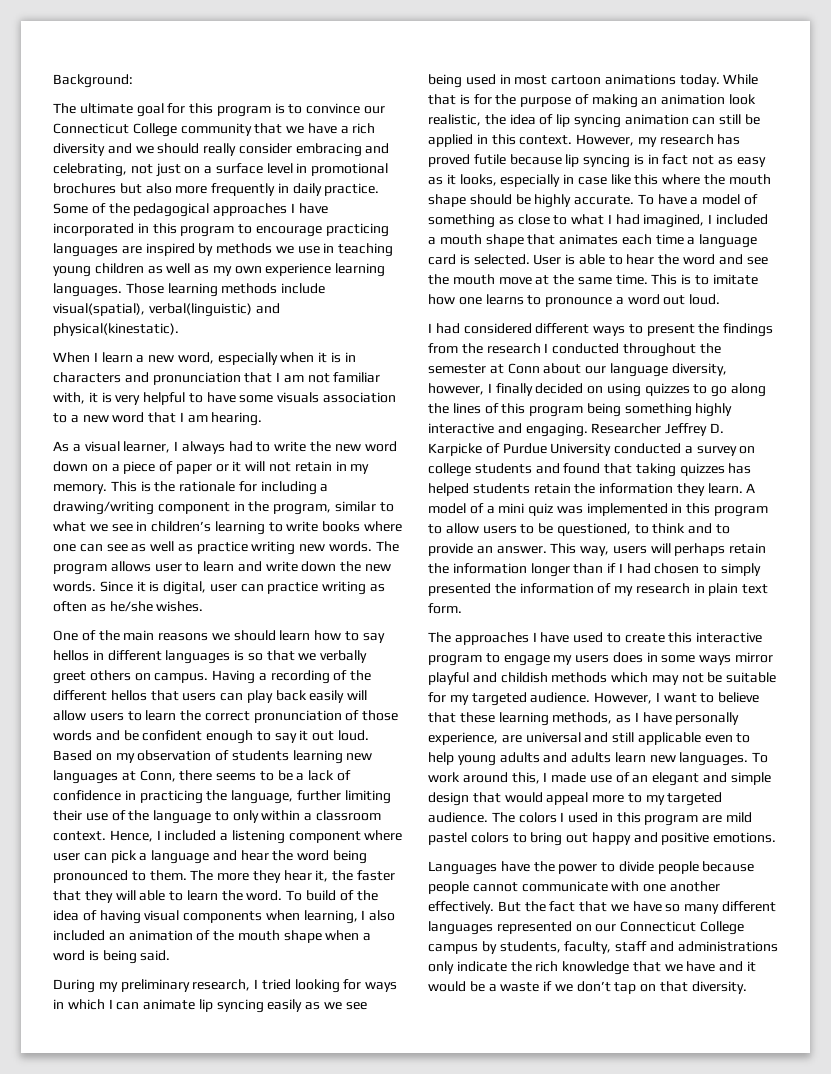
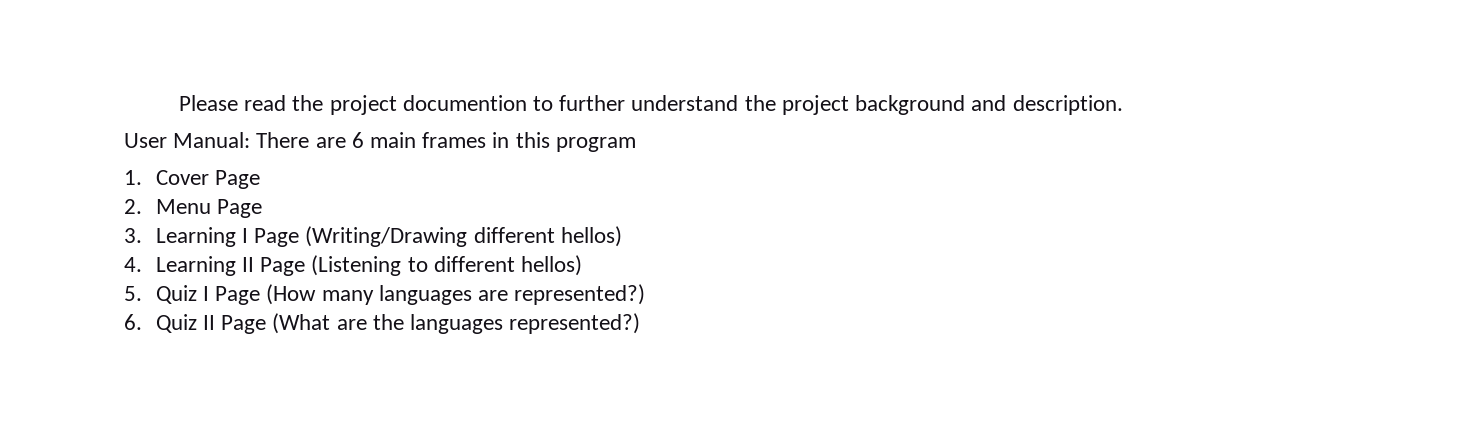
- Background:
- The ultimate goal for this program is to convince our Connecticut College community that we have a rich diversity and we should really consider embracing and celebrating, not just on a surface level in promotional brochures but also more frequently in daily practice. Some of the pedagogical approaches I have incorporated in this program to encourage practicing languages are inspired by methods we use in teaching young children as well as my own experience learning languages. Those learning methods include visual(spatial), verbal(linguistic) and physical(kinestatic).
- When I learn a new word, especially when it is in characters and pronunciation that I am not familiar with, it is very helpful to have some visuals association to a new word that I am hearing.
- As a visual learner, I always had to write the new word down on a piece of paper or it will not retain in my memory. This is the rationale for including a drawing/writing component in the program, similar to what we see in children’s learning to write books where one can see as well as practice writing new words. The program allows user to learn and write down the new words. Since it is digital, user can practice writing as often as he/she wishes.
- One of the main reasons we should learn how to say hellos in different languages is so that we verbally greet others on campus. Having a recording of the different hellos that users can play back easily will allow users to learn the correct pronunciation of those words and be confident enough to say it out loud. Based on my observation of students learning new languages at Conn, there seems to be a lack of confidence in practicing the language, further limiting their use of the language to only within a classroom context. Hence, I included a listening component where user can pick a language and hear the word being pronounced to them. The more they hear it, the faster that they will able to learn the word. To build of the idea of having visual components when learning, I also included an animation of the mouth shape when a word is being said.
- During my preliminary research, I tried looking for ways in which I can animate lip syncing easily as we see being used in most cartoon animations today. While that is for the purpose of making an animation look realistic, the idea of lip syncing animation can still be applied in this context. However, my research has proved futile because lip syncing is in fact not as easy as it looks, especially in case like this where the mouth shape should be highly accurate. To have a model of something as close to what I had imagined, I included a mouth shape that animates each time a language card is selected. User is able to hear the word and see the mouth move at the same time. This is to imitate how one learns to pronounce a word out loud.
- I had considered different ways to present the findings from the research I conducted throughout the semester at Conn about our language diversity, however, I finally decided on using quizzes to go along the lines of this program being something highly interactive and engaging. Researcher Jeffrey D. Karpicke of Purdue University conducted a survey on college students and found that taking quizzes has helped students retain the information they learn. A model of a mini quiz was implemented in this program to allow users to be questioned, to think and to provide an answer. This way, users will perhaps retain the information longer than if I had chosen to simply presented the information of my research in plain text form.
- The approaches I have used to create this interactive program to engage my users does in some ways mirror playful and childish methods which may not be suitable for my targeted audience. However, I want to believe that these learning methods, as I have personally experience, are universal and still applicable even to help young adults and adults learn new languages. To work around this, I made use of an elegant and simple design that would appeal more to my targeted audience. The colors I used in this program are mild pastel colors to bring out happy and positive emotions.
- Languages have the power to divide people because people cannot communicate with one another effectively. But the fact that we have so many different languages represented on our Connecticut College campus by students, faculty, staff and administrations only indicate the rich knowledge that we have and it would be a waste if we don’t tap on that diversity.
+ Please read the project documention to further understand the project background and description.
+ User Manual: There are 6 main frames in this program
+ 1. Cover Page
+ 2. Menu Page
+ 3. Learning I Page (Writing/Drawing different hellos)
+ 4. Learning II Page (Listening to different hellos)
+ 5. Quiz I Page (How many languages are represented?)
+ 6. Quiz II Page (What are the languages represented?)

